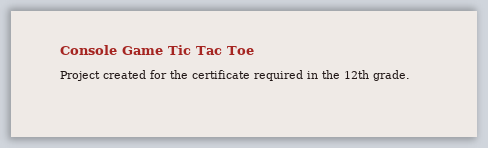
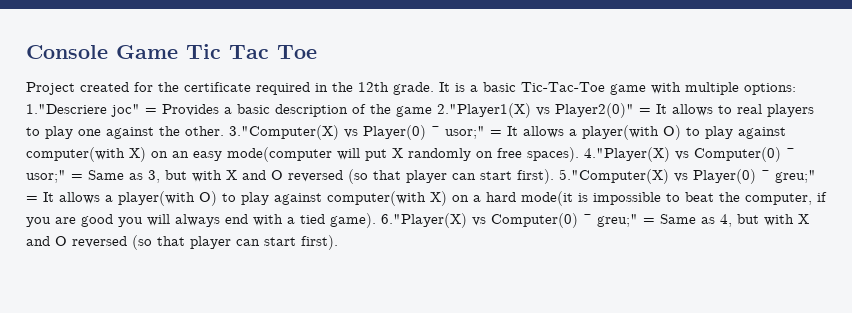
+ It is a basic Tic-Tac-Toe game with multiple options: 1."Descriere joc" = Provides a basic description of the game 2."Player1(X) vs Player2(0)" = It allows to real players to play one against the other. 3."Computer(X) vs Player(0) ~ usor;" = It allows a player(with O) to play against computer(with X) on an easy mode(computer will put X randomly on free spaces). 4."Player(X) vs Computer(0) ~ usor;" = Same as 3, but with X and O reversed (so that player can start first). 5."Computer(X) vs Player(0) ~ greu;" = It allows a player(with O) to play against computer(with X) on a hard mode(it is impossible to beat the computer, if you are good you will always end with a tied game). 6."Player(X) vs Computer(0) ~ greu;" = Same as 4, but with X and O reversed (so that player can start first).

